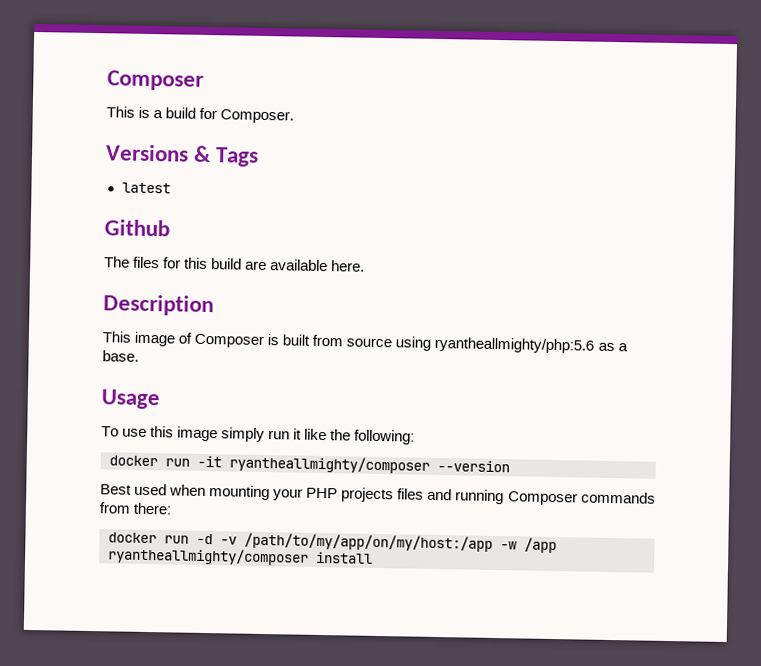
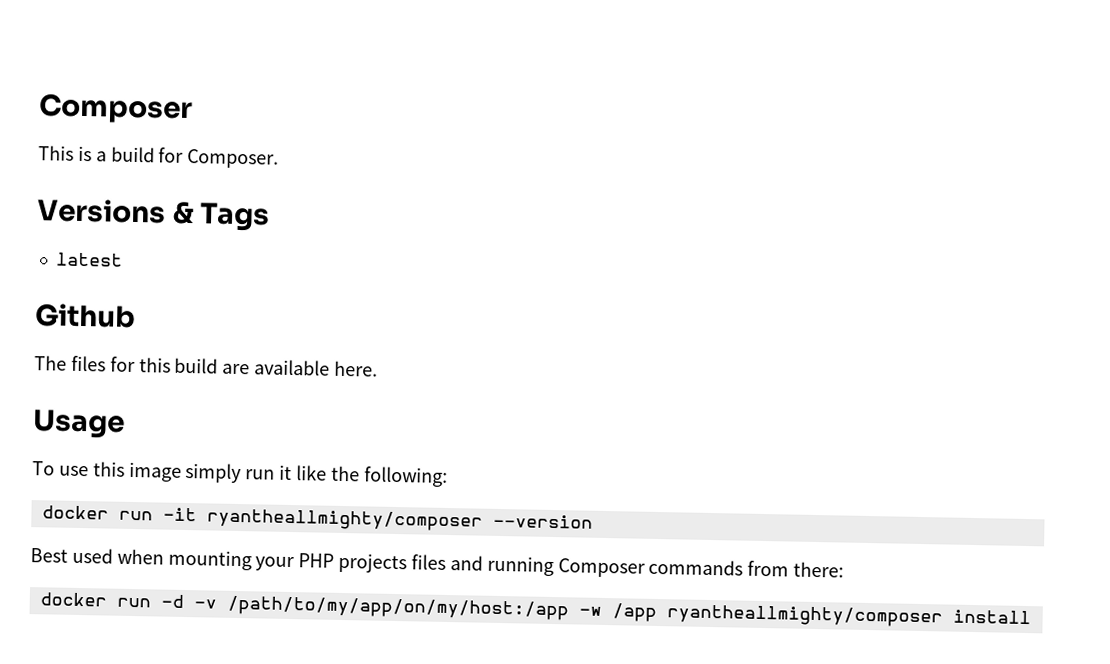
- Description
- This image of Composer is built from source using ryantheallmighty/php:5.6 as a base.

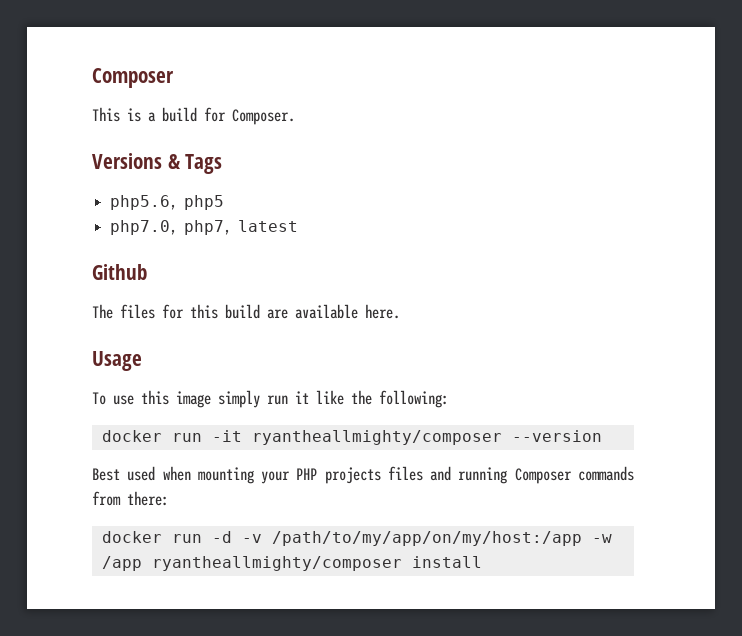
- latest
+ php5.6, php5
+ php7.0, php7, latest

